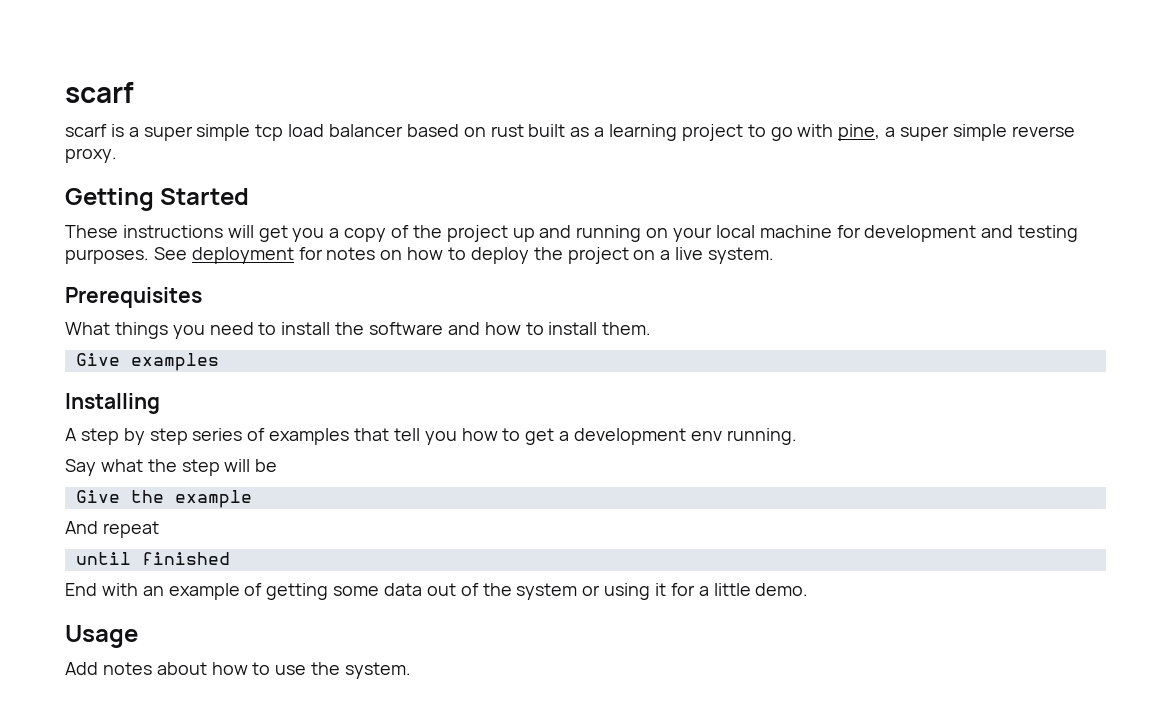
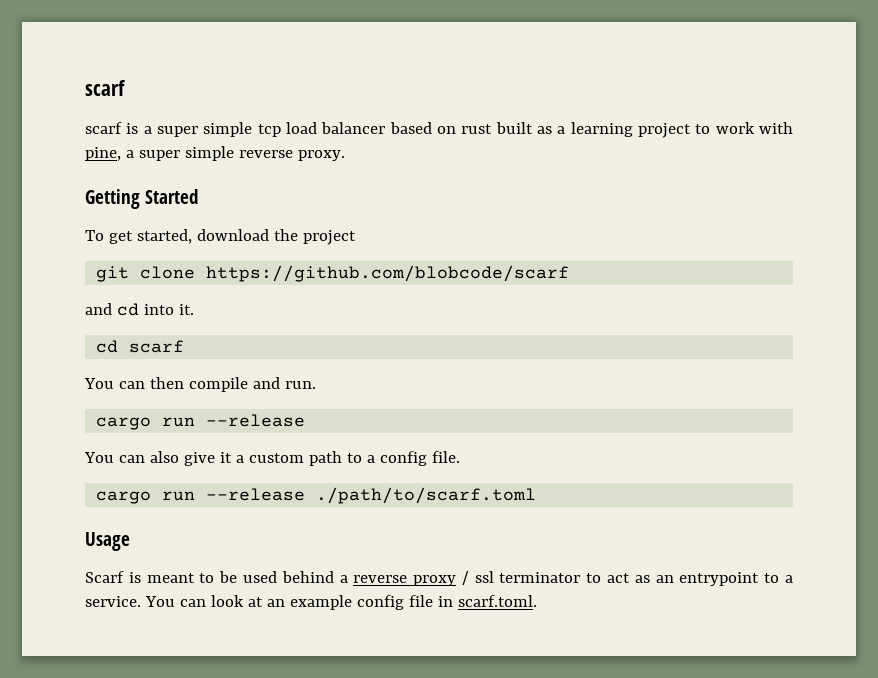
- scarf is a super simple tcp load balancer based on rust built as a learning project to go with pine, a super simple reverse proxy.
+ scarf is a super simple tcp load balancer based on rust built as a learning project to work with pine, a super simple reverse proxy.
- These instructions will get you a copy of the project up and running on your local machine for development and testing purposes. See deployment for notes on how to deploy the project on a live system.
- Prerequisites
- What things you need to install the software and how to install them.
- Give examples
- Installing
- A step by step series of examples that tell you how to get a development env running.
- Say what the step will be
- Give the example
- And repeat
- until finished
- End with an example of getting some data out of the system or using it for a little demo.
+ To get started, download the project
+ git clone https://github.com/blobcode/scarf
+ and cd into it.
+ cd scarf
+ You can then compile and run.
+ cargo run --release
+ You can also give it a custom path to a config file.
+ cargo run --release ./path/to/scarf.toml
  Usage
- Add notes about how to use the system.
+ Scarf is meant to be used behind a reverse proxy / ssl terminator to act as an entrypoint to a service. You can look at an example config file in scarf.toml.

